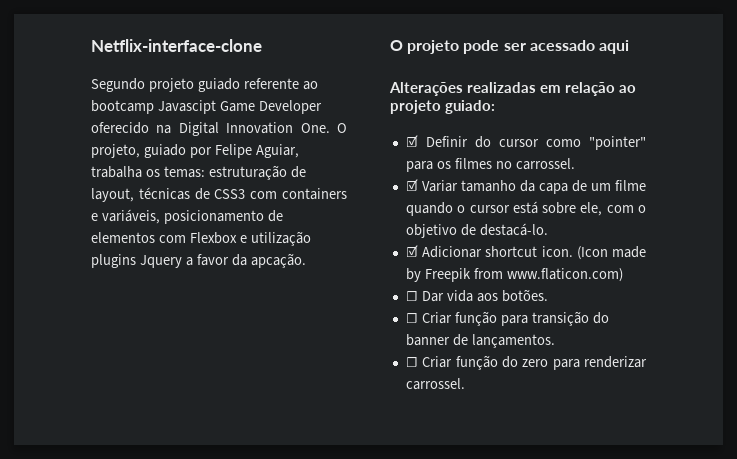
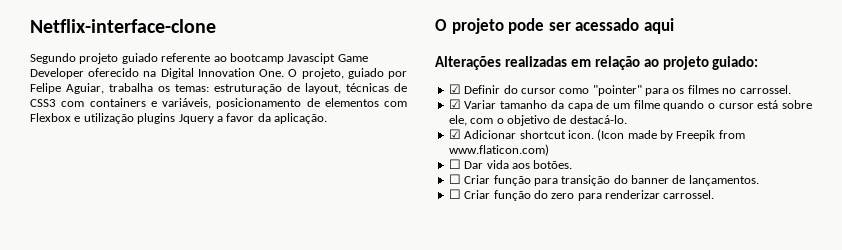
- Segundo projeto guiado referente ao bootcamp Javascipt Game Developer oferecido na Digital Innovation One. O projeto, guiado por Felipe Aguiar, trabalha os temas: estruturação de layout, técnicas de CSS3 com containers e variáveis, posicionamento de elementos com Flexbox e utilização plugins Jquery a favor da apcação.
+ Segundo projeto guiado referente ao bootcamp Javascipt Game Developer oferecido na Digital Innovation One. O projeto, guiado por Felipe Aguiar, trabalha os temas: estruturação de layout, técnicas de CSS3 com containers e variáveis, posicionamento de elementos com Flexbox e utilização plugins Jquery a favor da aplicação.

